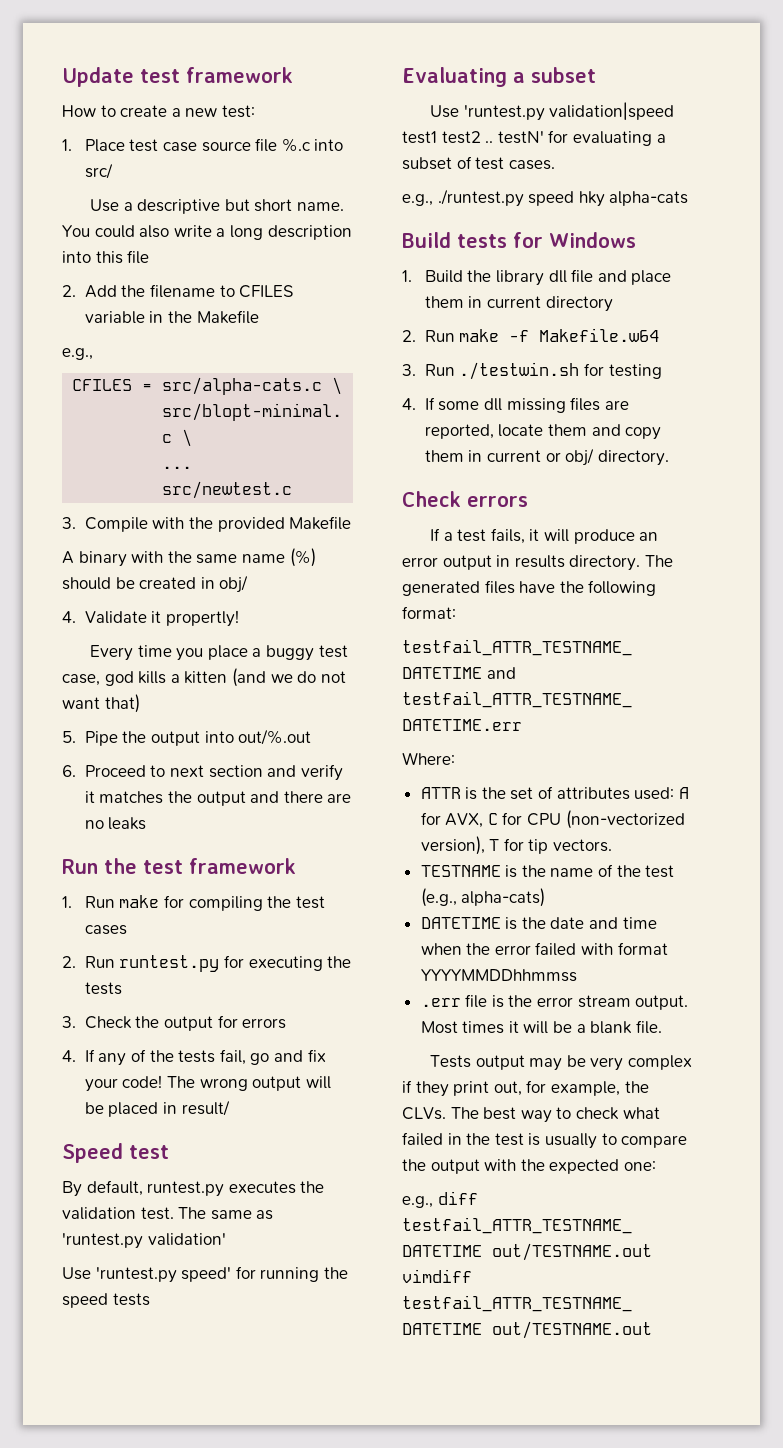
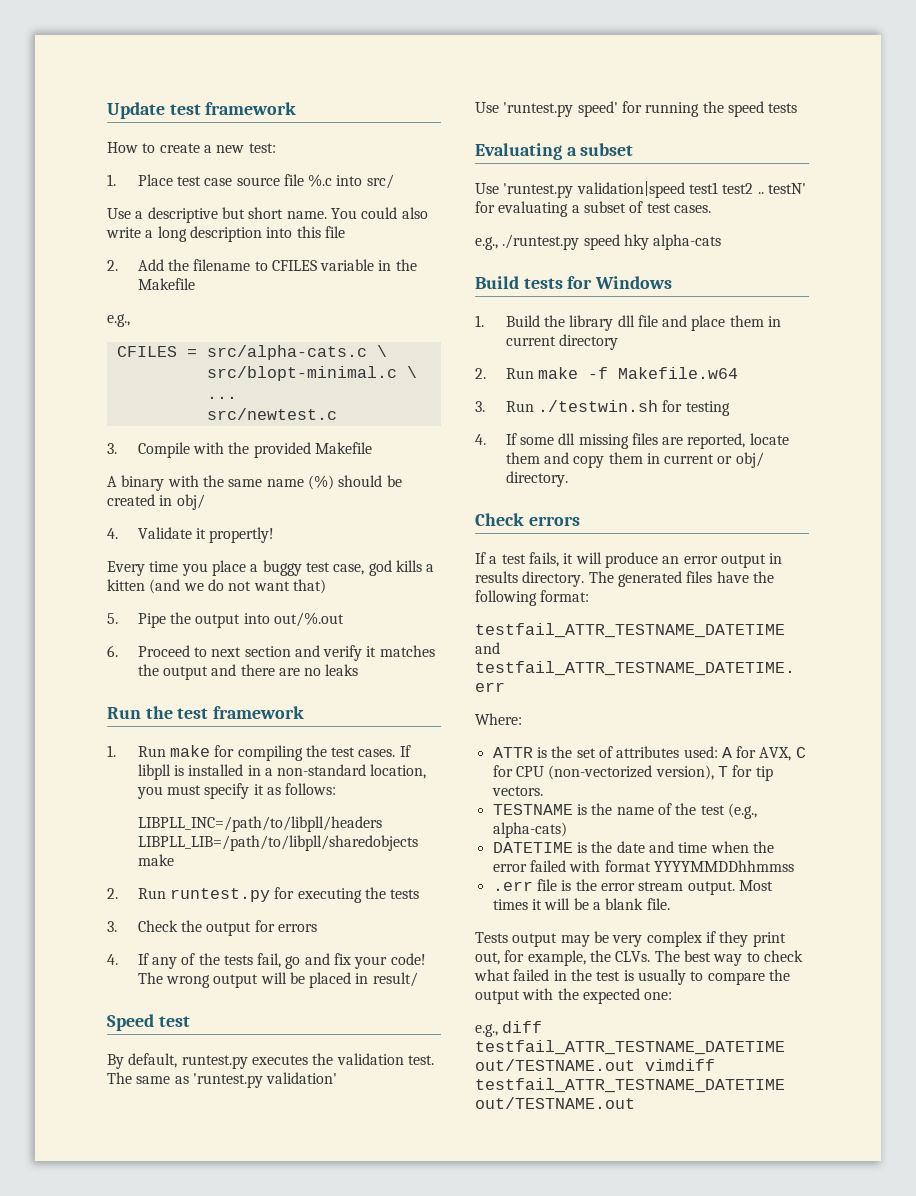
- 1. Run make for compiling the test cases
+ 1. Run make for compiling the test cases. If libpll is installed in a non-standard location, you must specify it as follows:
+ LIBPLL_INC=/path/to/libpll/headers LIBPLL_LIB=/path/to/libpll/sharedobjects make

